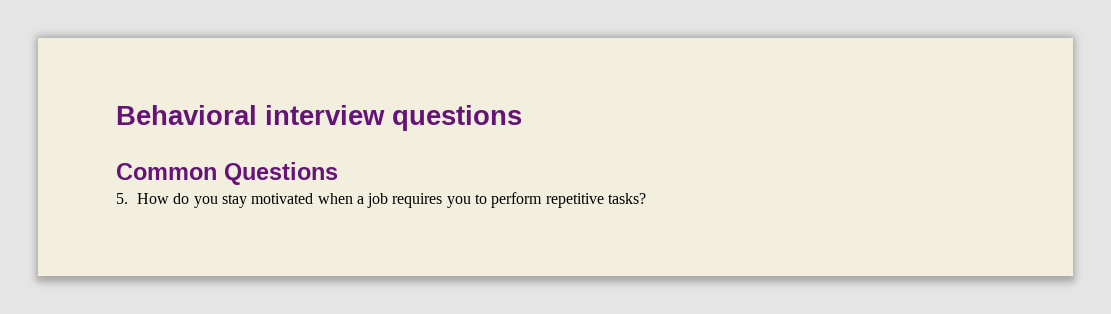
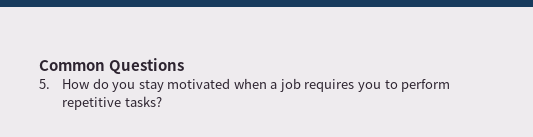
- Behavioral interview questions

